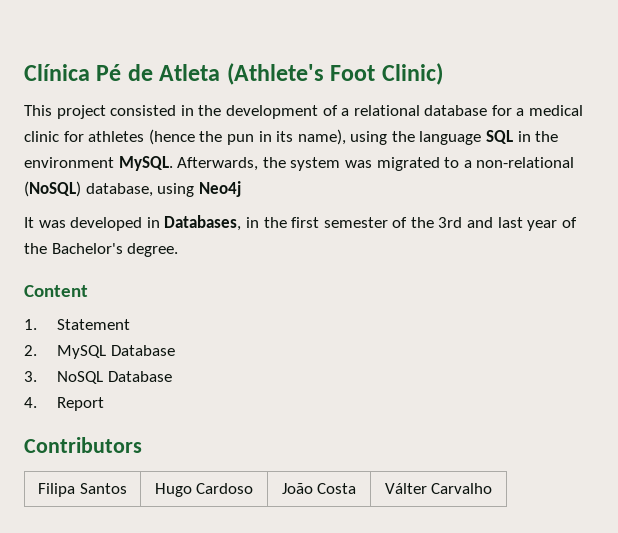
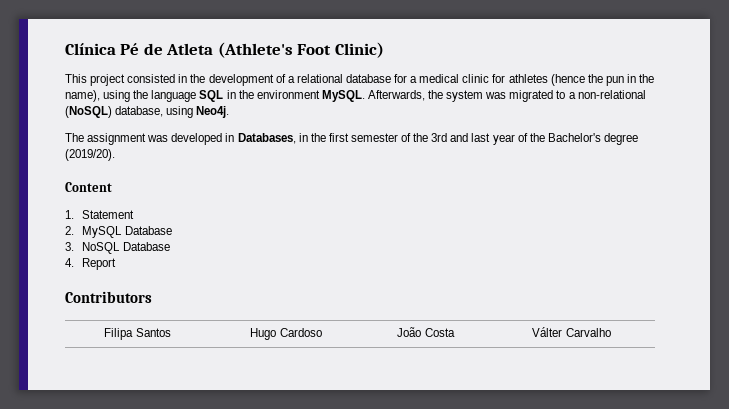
- This project consisted in the development of a relational database for a medical clinic for athletes (hence the pun in its name), using the language SQL in the environment MySQL.
+ This project consisted in the development of a relational database for a medical clinic for athletes (hence the pun in the name), using the language SQL in the environment MySQL.
- Afterwards, the system was migrated to a non-relational (NoSQL) database, using Neo4j
- It was developed in Databases, in the first semester of the 3rd and last year of the Bachelor's degree.
+ Afterwards, the system was migrated to a non-relational (NoSQL) database, using Neo4j.
+ The assignment was developed in Databases, in the first semester of the 3rd and last year of the Bachelor's degree (2019/20).

